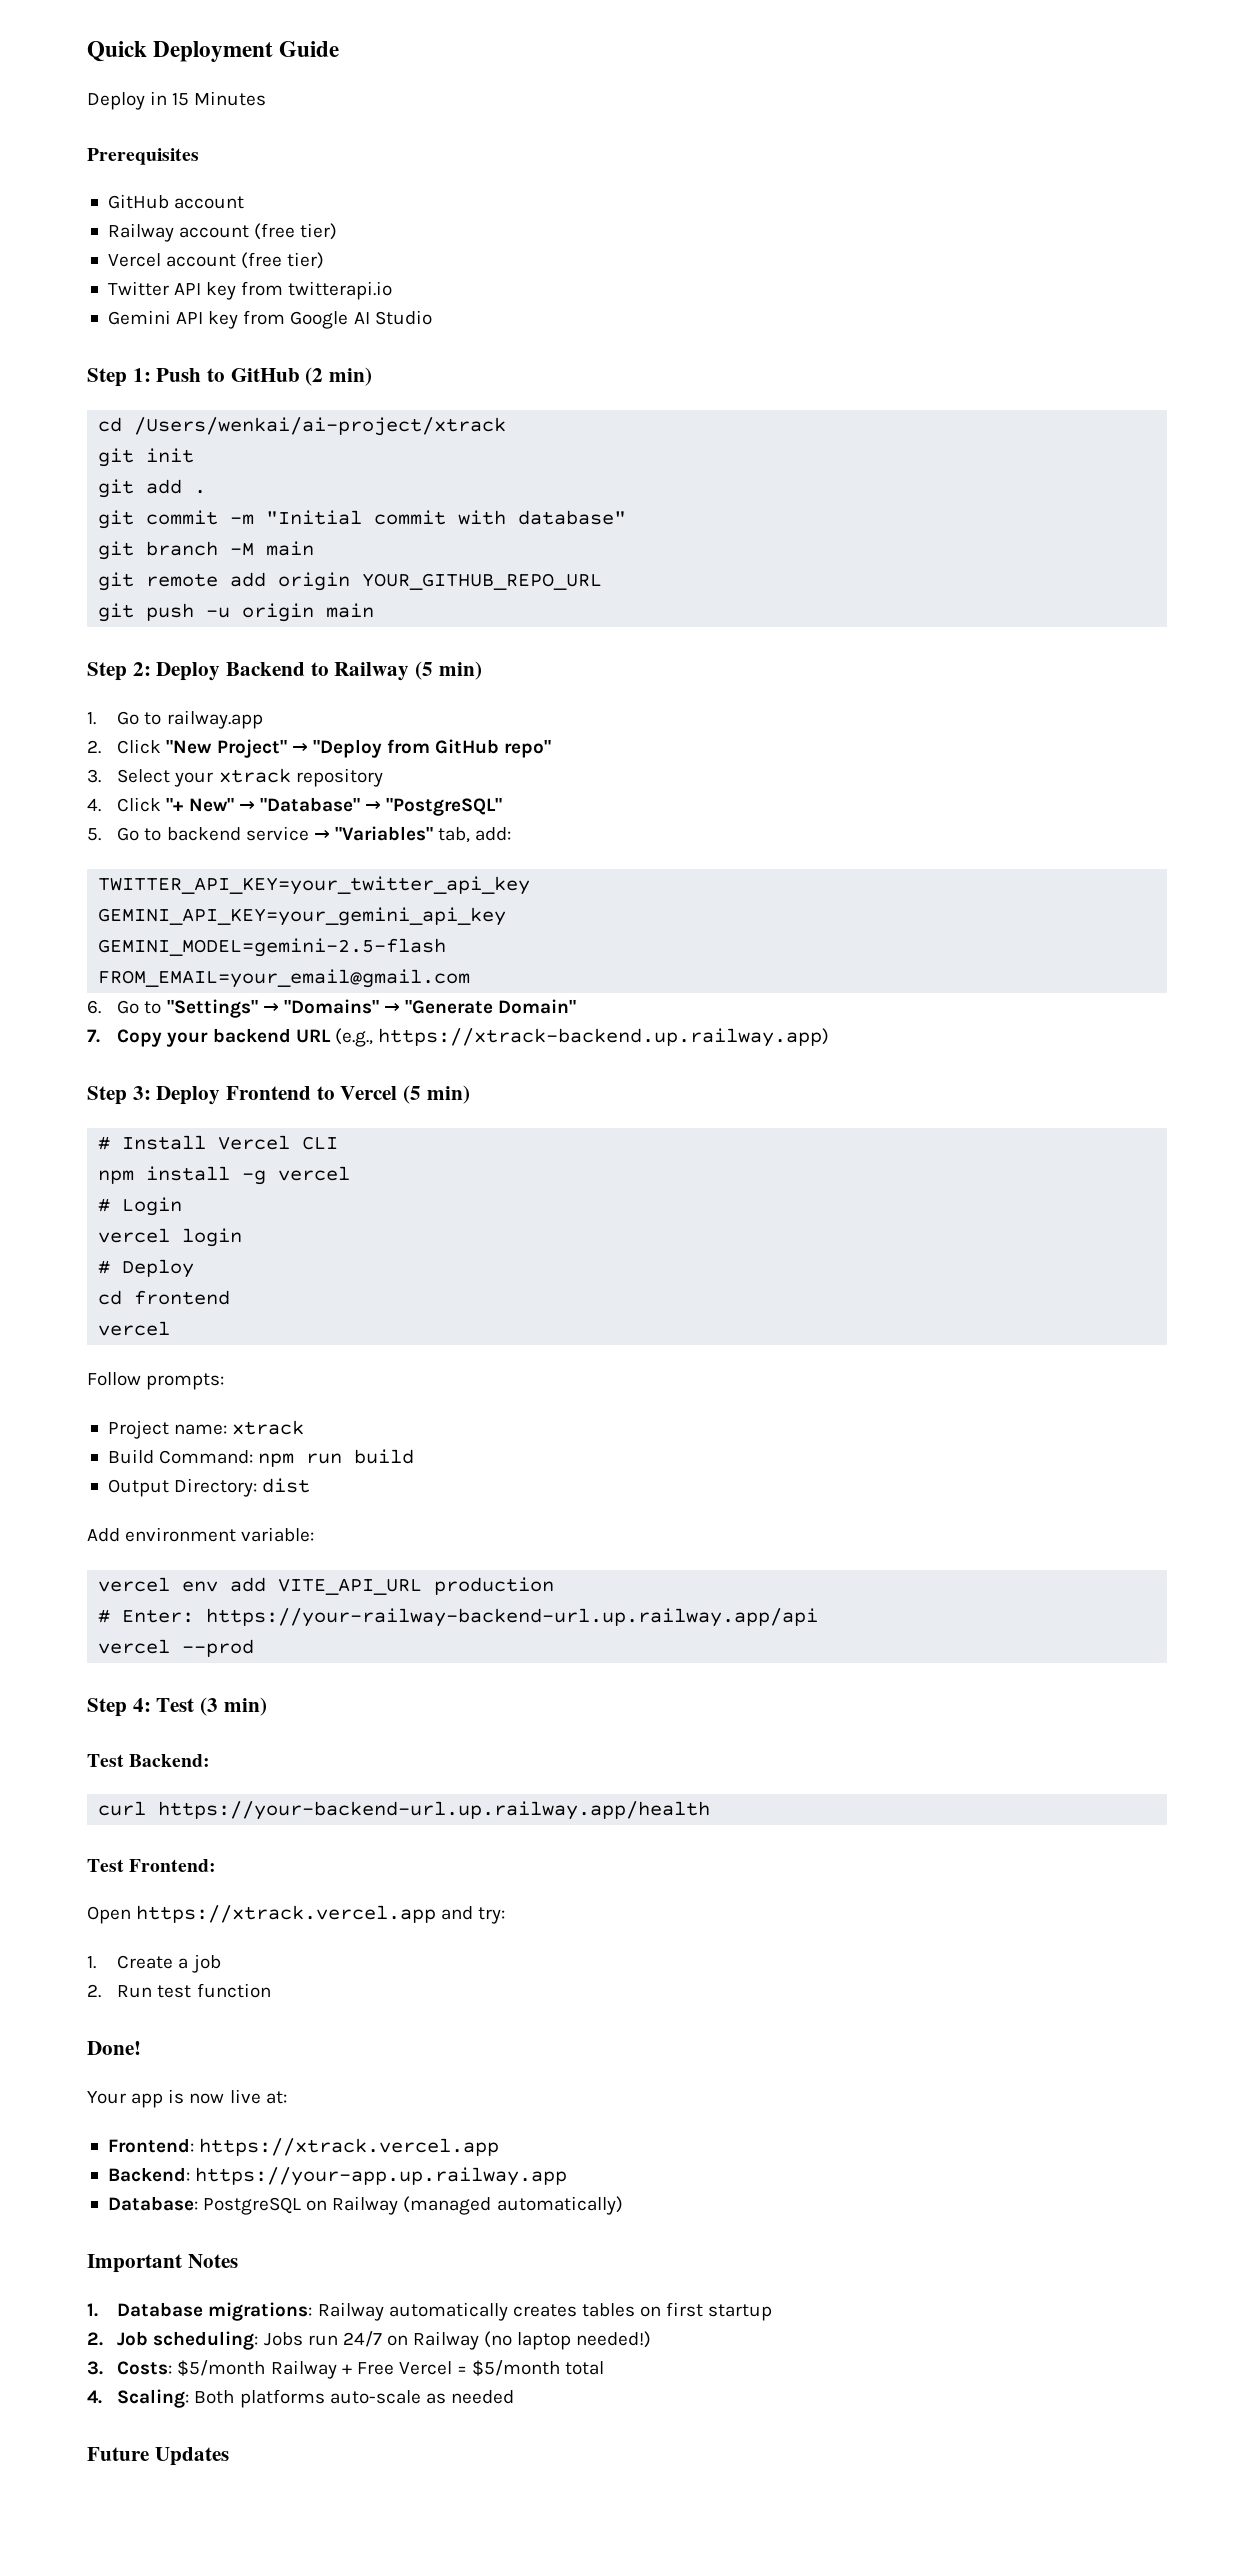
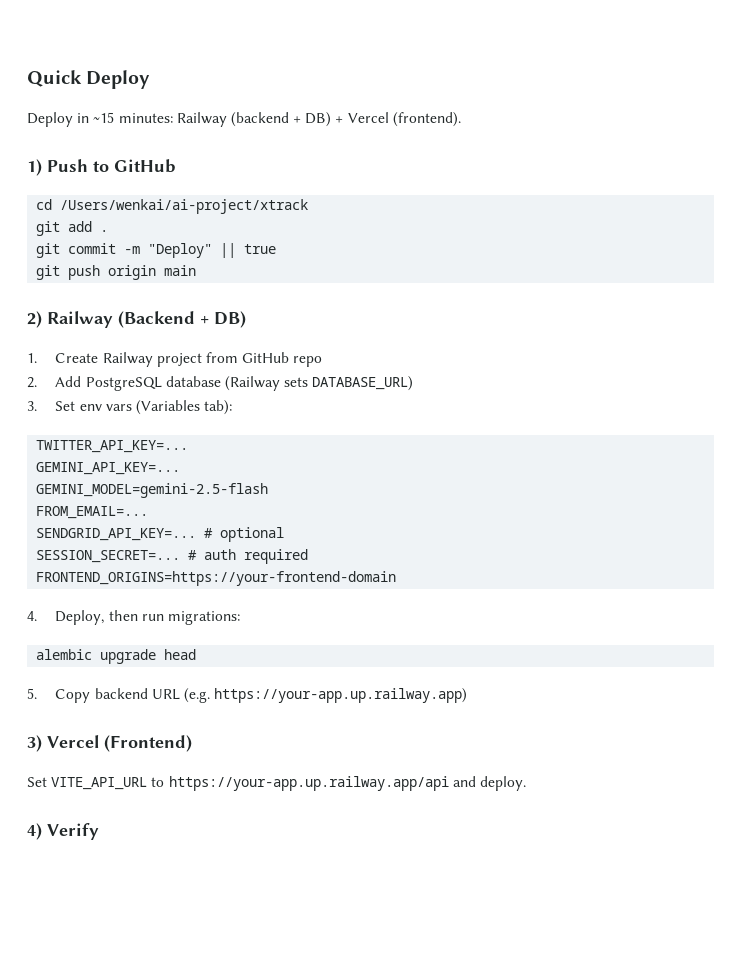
- Quick Deployment Guide
+ Quick Deploy
- Deploy in 15 Minutes
- Prerequisites
- GitHub account
- Railway account (free tier)
- Vercel account (free tier)
- Twitter API key from twitterapi.io
- Gemini API key from Google AI Studio
- Step 1: Push to GitHub (2 min)
+ Deploy in ~15 minutes: Railway (backend + DB) + Vercel (frontend).
+ 1) Push to GitHub
- git init
- git commit -m "Initial commit with database"
- git branch -M main
- git remote add origin YOUR_GITHUB_REPO_URL
+ git commit -m "Deploy" || true
- git push -u origin main
+ git push origin main
- Step 2: Deploy Backend to Railway (5 min)
- 1. Go to railway.app
- 2. Click "New Project" → "Deploy from GitHub repo"
- 3. Select your xtrack repository
- 4. Click "+ New" → "Database" → "PostgreSQL"
- 5. Go to backend service → "Variables" tab, add:
- TWITTER_API_KEY=your_twitter_api_key
- GEMINI_API_KEY=your_gemini_api_key
+ 2) Railway (Backend + DB)
+ 1. Create Railway project from GitHub repo
+ 2. Add PostgreSQL database (Railway sets DATABASE_URL)
+ 3. Set env vars (Variables tab):
+ TWITTER_API_KEY=...
+ GEMINI_API_KEY=...
  GEMINI_MODEL=gemini-2.5-flash
- FROM_EMAIL=your_email@gmail.com
- 6. Go to "Settings" → "Domains" → "Generate Domain"
- 7. Copy your backend URL (e.g., https://xtrack-backend.up.railway.app)
- Step 3: Deploy Frontend to Vercel (5 min)
- # Install Vercel CLI
- npm install -g vercel
- # Login
- vercel login
- # Deploy
- cd frontend
- vercel
- Follow prompts:
- Project name: xtrack
- Build Command: npm run build
- Output Directory: dist
- Add environment variable:
- vercel env add VITE_API_URL production
- # Enter: https://your-railway-backend-url.up.railway.app/api
- vercel --prod
- Step 4: Test (3 min)
- Test Backend:
- curl https://your-backend-url.up.railway.app/health
- Test Frontend:
- Open https://xtrack.vercel.app and try:
- 1. Create a job
- 2. Run test function
- Done!
- Your app is now live at:
- Frontend: https://xtrack.vercel.app
- Backend: https://your-app.up.railway.app
- Database: PostgreSQL on Railway (managed automatically)
- Important Notes
- 1. Database migrations: Railway automatically creates tables on first startup
- 2. Job scheduling: Jobs run 24/7 on Railway (no laptop needed!)
- 3. Costs: $5/month Railway + Free Vercel = $5/month total
- 4. Scaling: Both platforms auto-scale as needed
- Future Updates
+ FROM_EMAIL=...
+ SENDGRID_API_KEY=... # optional
+ SESSION_SECRET=... # auth required
+ FRONTEND_ORIGINS=https://your-frontend-domain
+ 4. Deploy, then run migrations:
+ alembic upgrade head
+ 5. Copy backend URL (e.g. https://your-app.up.railway.app)
+ 3) Vercel (Frontend)
+ Set VITE_API_URL to https://your-app.up.railway.app/api and deploy.
+ 4) Verify

